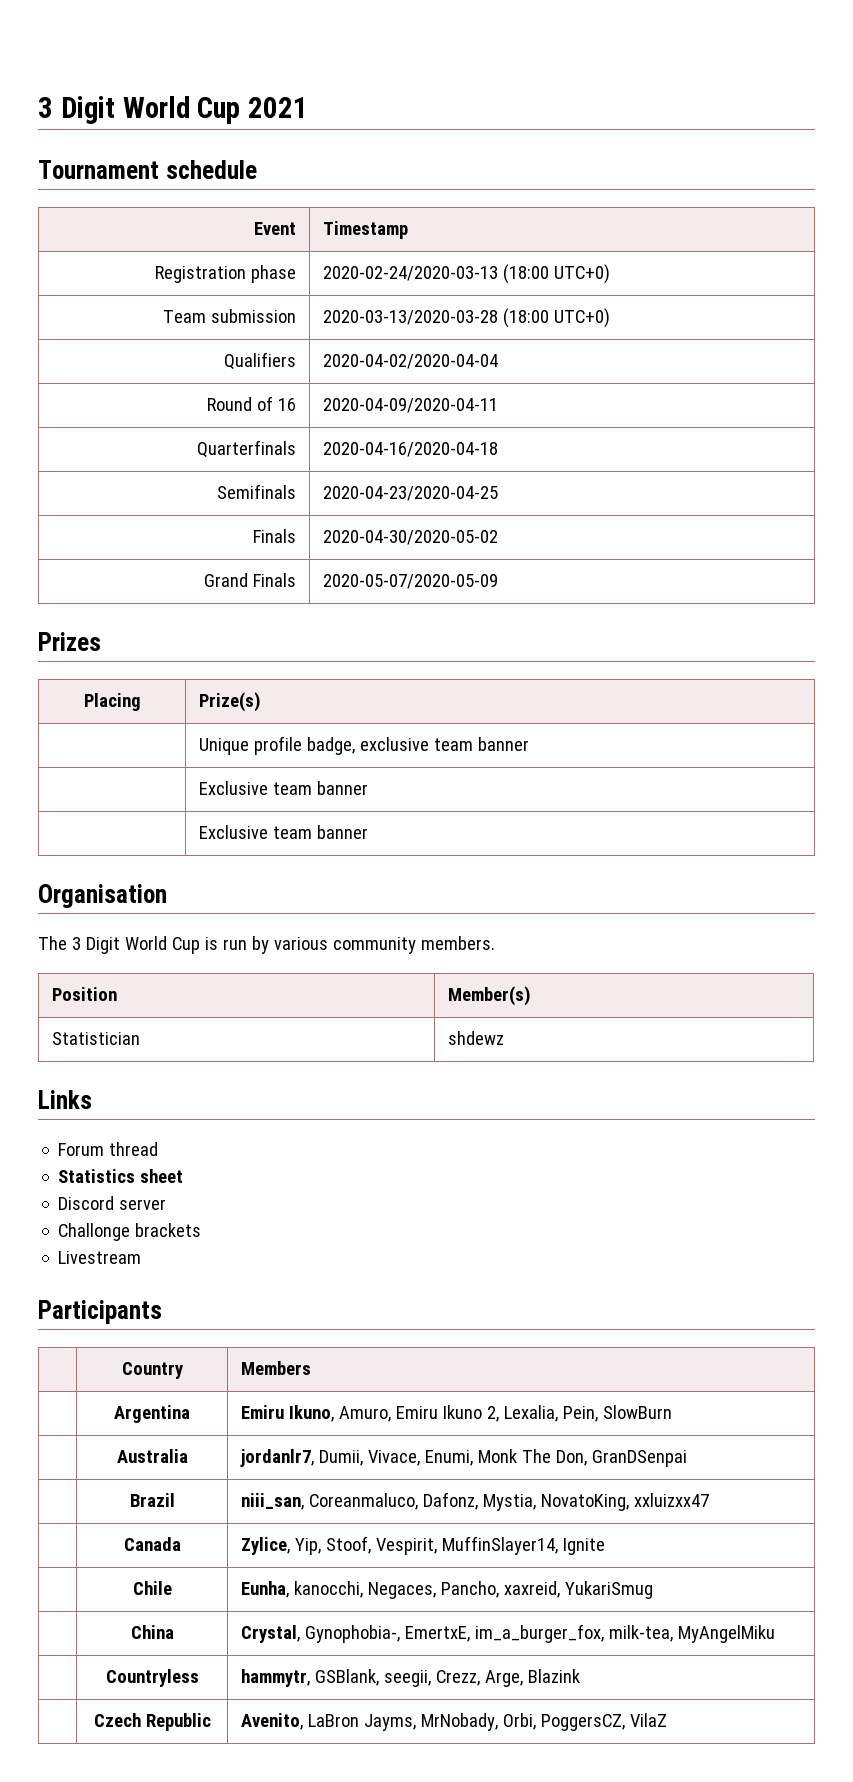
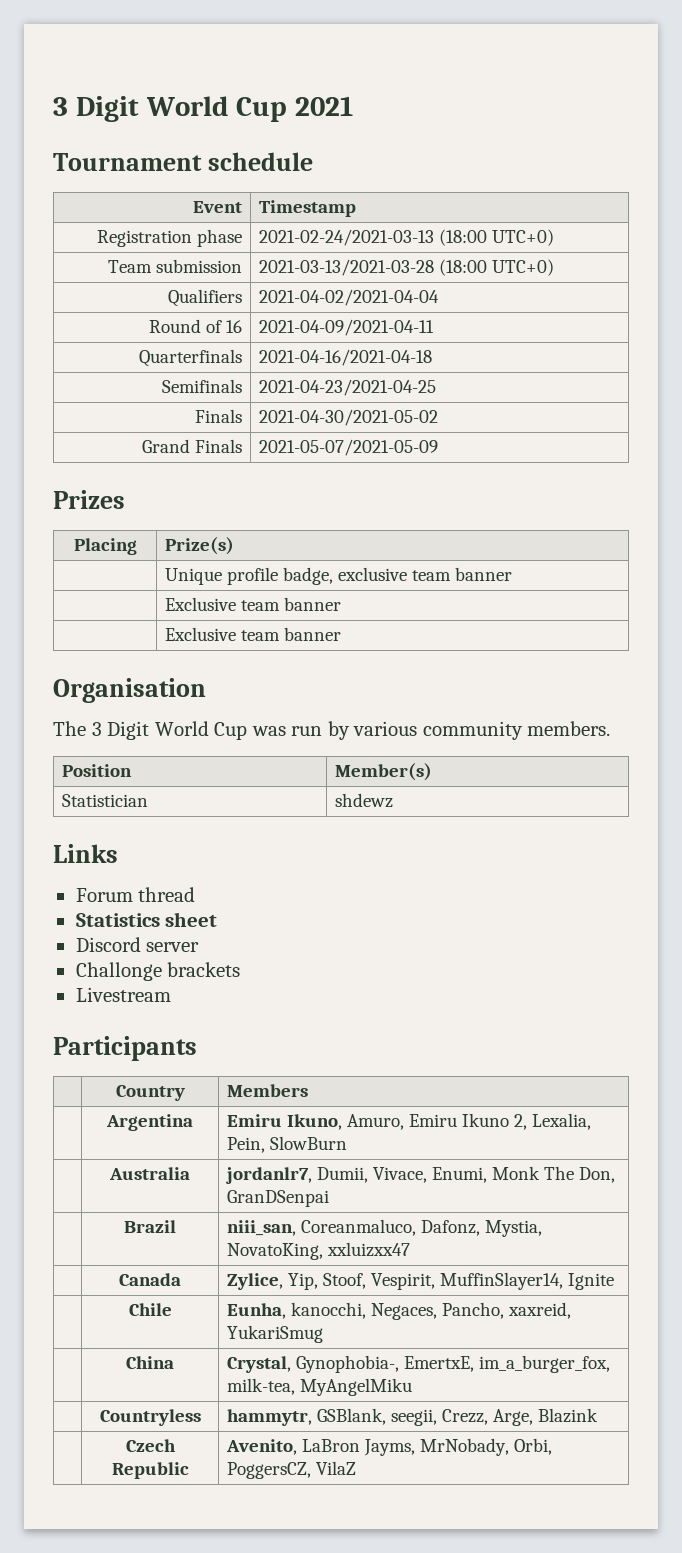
- Registration phase | 2020-02-24/2020-03-13 (18:00 UTC+0)
+ Registration phase | 2021-02-24/2021-03-13 (18:00 UTC+0)
- Team submission | 2020-03-13/2020-03-28 (18:00 UTC+0)
+ Team submission | 2021-03-13/2021-03-28 (18:00 UTC+0)
- Qualifiers | 2020-04-02/2020-04-04
+ Qualifiers | 2021-04-02/2021-04-04
- Round of 16 | 2020-04-09/2020-04-11
+ Round of 16 | 2021-04-09/2021-04-11
- Quarterfinals | 2020-04-16/2020-04-18
+ Quarterfinals | 2021-04-16/2021-04-18
- Semifinals | 2020-04-23/2020-04-25
- Finals | 2020-04-30/2020-05-02
+ Semifinals | 2021-04-23/2021-04-25
+ Finals | 2021-04-30/2021-05-02
- Grand Finals | 2020-05-07/2020-05-09
+ Grand Finals | 2021-05-07/2021-05-09
- The 3 Digit World Cup is run by various community members.
+ The 3 Digit World Cup was run by various community members.

